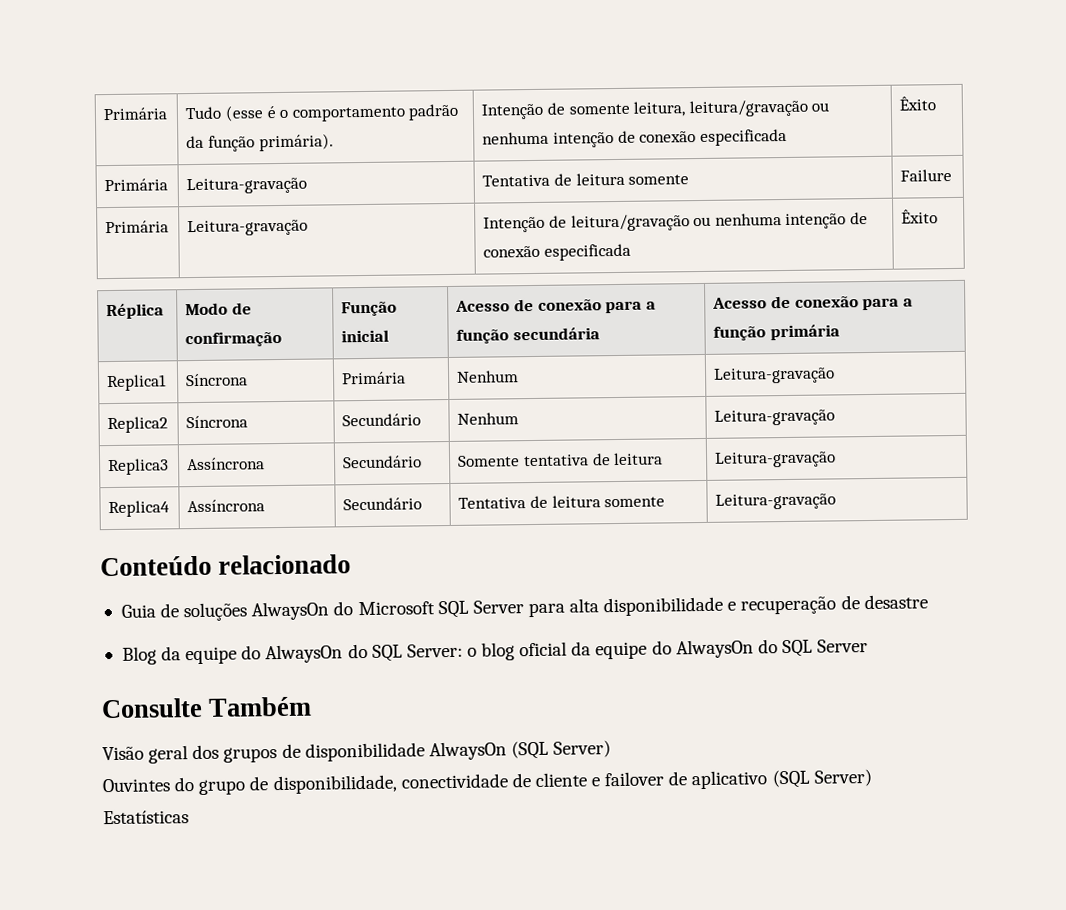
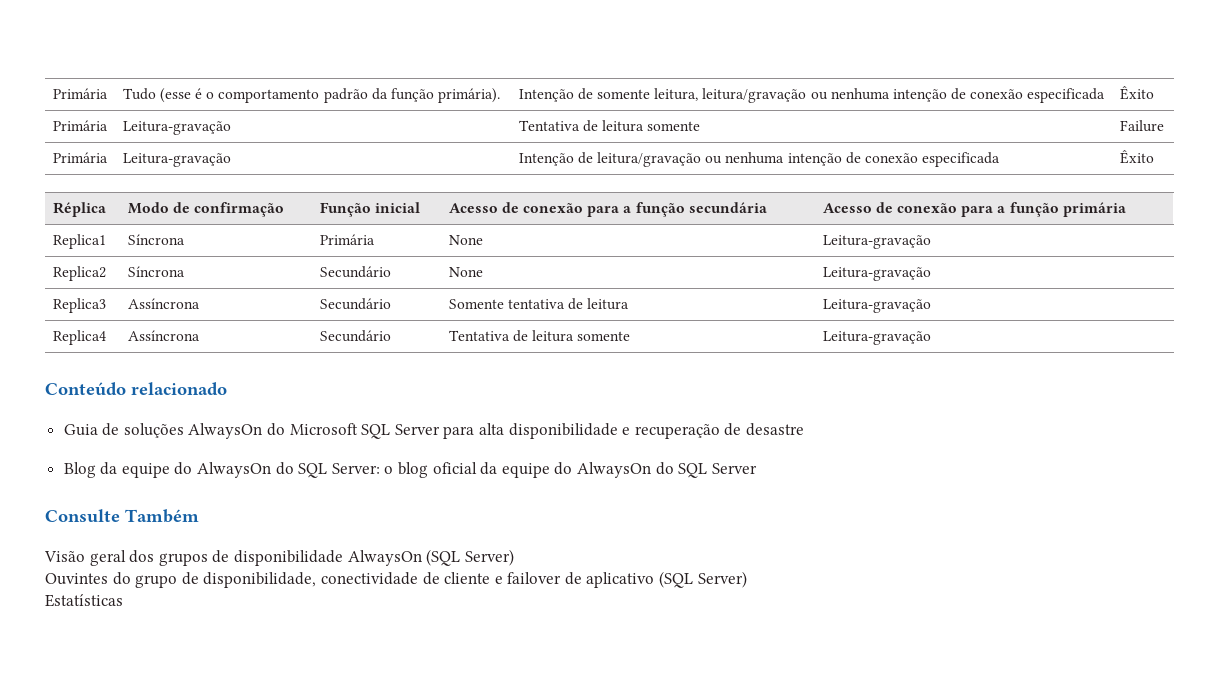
- Replica1 | Síncrona | Primária | Nenhum | Leitura-gravação
+ Replica1 | Síncrona | Primária | None | Leitura-gravação
- Replica2 | Síncrona | Secundário | Nenhum | Leitura-gravação
+ Replica2 | Síncrona | Secundário | None | Leitura-gravação

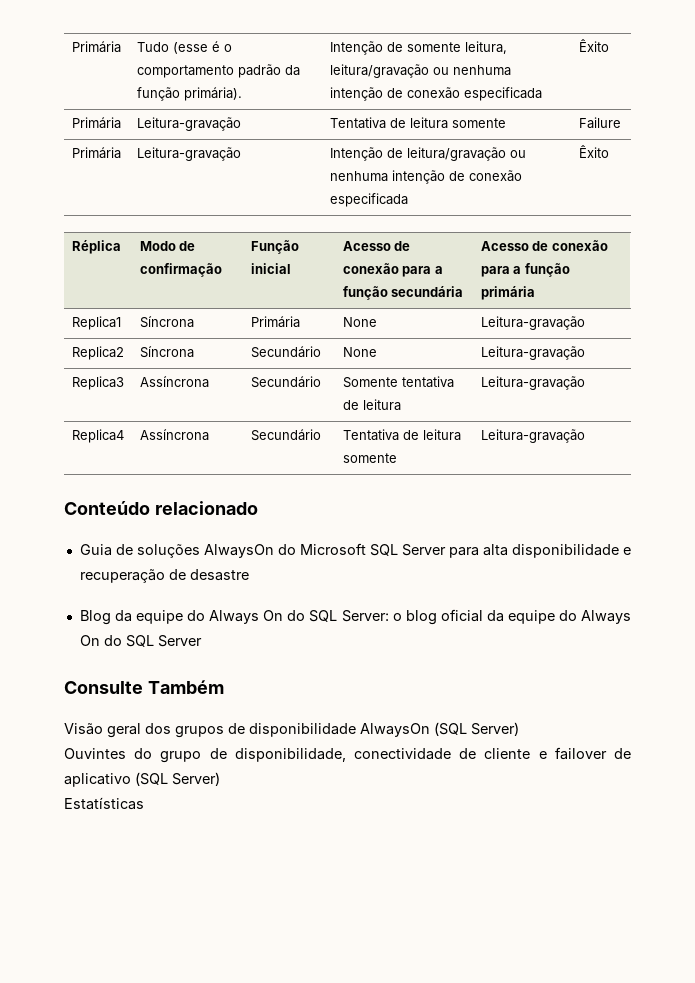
- Blog da equipe do AlwaysOn do SQL Server: o blog oficial da equipe do AlwaysOn do SQL Server
+ Blog da equipe do Always On do SQL Server: o blog oficial da equipe do Always On do SQL Server

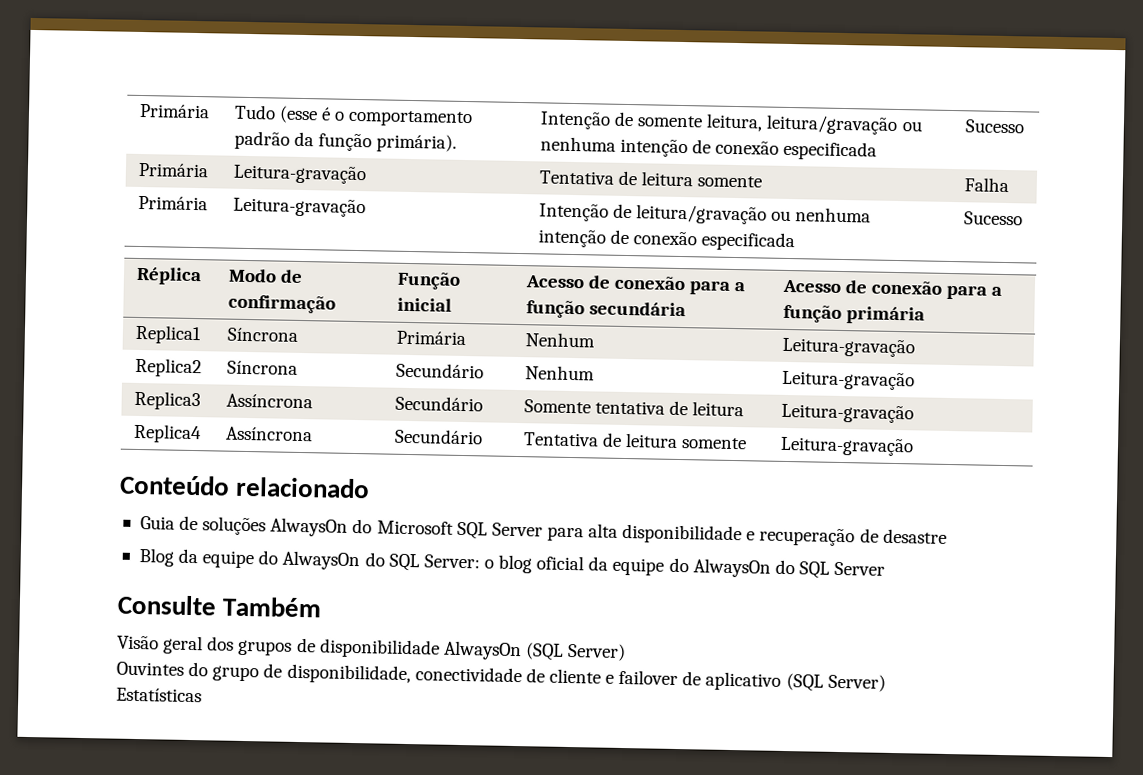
- Primária | Tudo (esse é o comportamento padrão da função primária). | Intenção de somente leitura, leitura/gravação ou nenhuma intenção de conexão especificada | Êxito
+ Primária | Tudo (esse é o comportamento padrão da função primária). | Intenção de somente leitura, leitura/gravação ou nenhuma intenção de conexão especificada | Sucesso
- Primária | Leitura-gravação | Tentativa de leitura somente | Failure
+ Primária | Leitura-gravação | Tentativa de leitura somente | Falha
- Primária | Leitura-gravação | Intenção de leitura/gravação ou nenhuma intenção de conexão especificada | Êxito
+ Primária | Leitura-gravação | Intenção de leitura/gravação ou nenhuma intenção de conexão especificada | Sucesso
- Replica1 | Síncrona | Primária | None | Leitura-gravação
+ Replica1 | Síncrona | Primária | Nenhum | Leitura-gravação
- Replica2 | Síncrona | Secundário | None | Leitura-gravação
+ Replica2 | Síncrona | Secundário | Nenhum | Leitura-gravação
- Blog da equipe do Always On do SQL Server: o blog oficial da equipe do Always On do SQL Server
+ Blog da equipe do AlwaysOn do SQL Server: o blog oficial da equipe do AlwaysOn do SQL Server

